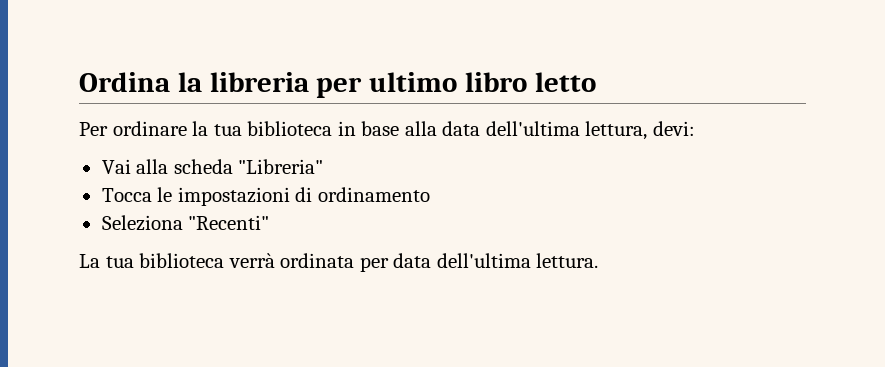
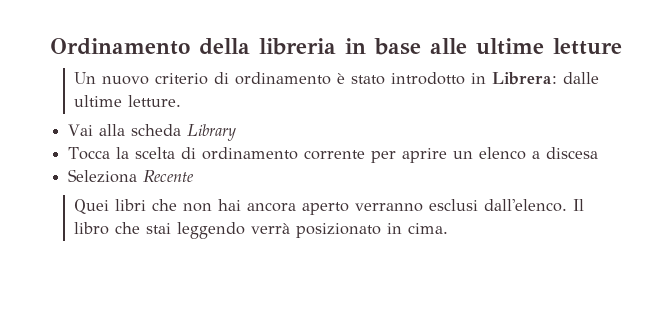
- Ordina la libreria per ultimo libro letto
- Per ordinare la tua biblioteca in base alla data dell'ultima lettura, devi:
+ Ordinamento della libreria in base alle ultime letture
+ Un nuovo criterio di ordinamento è stato introdotto in Librera: dalle ultime letture.
- Vai alla scheda "Libreria"
+ Vai alla scheda Library
- Tocca le impostazioni di ordinamento
- Seleziona "Recenti"
- La tua biblioteca verrà ordinata per data dell'ultima lettura.
+ Tocca la scelta di ordinamento corrente per aprire un elenco a discesa
+ Seleziona Recente
+ Quei libri che non hai ancora aperto verranno esclusi dall'elenco. Il libro che stai leggendo verrà posizionato in cima.

